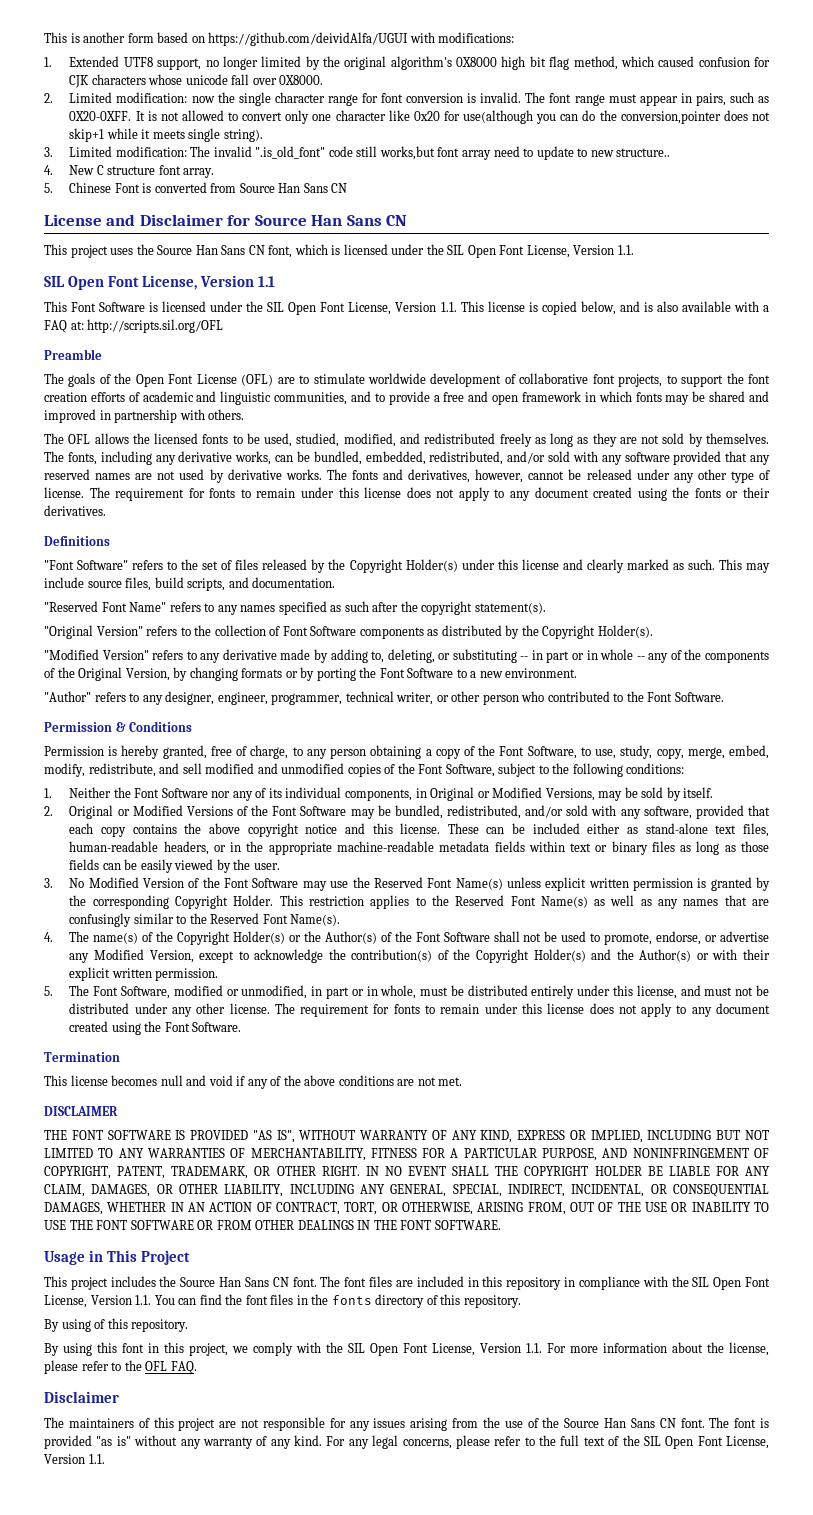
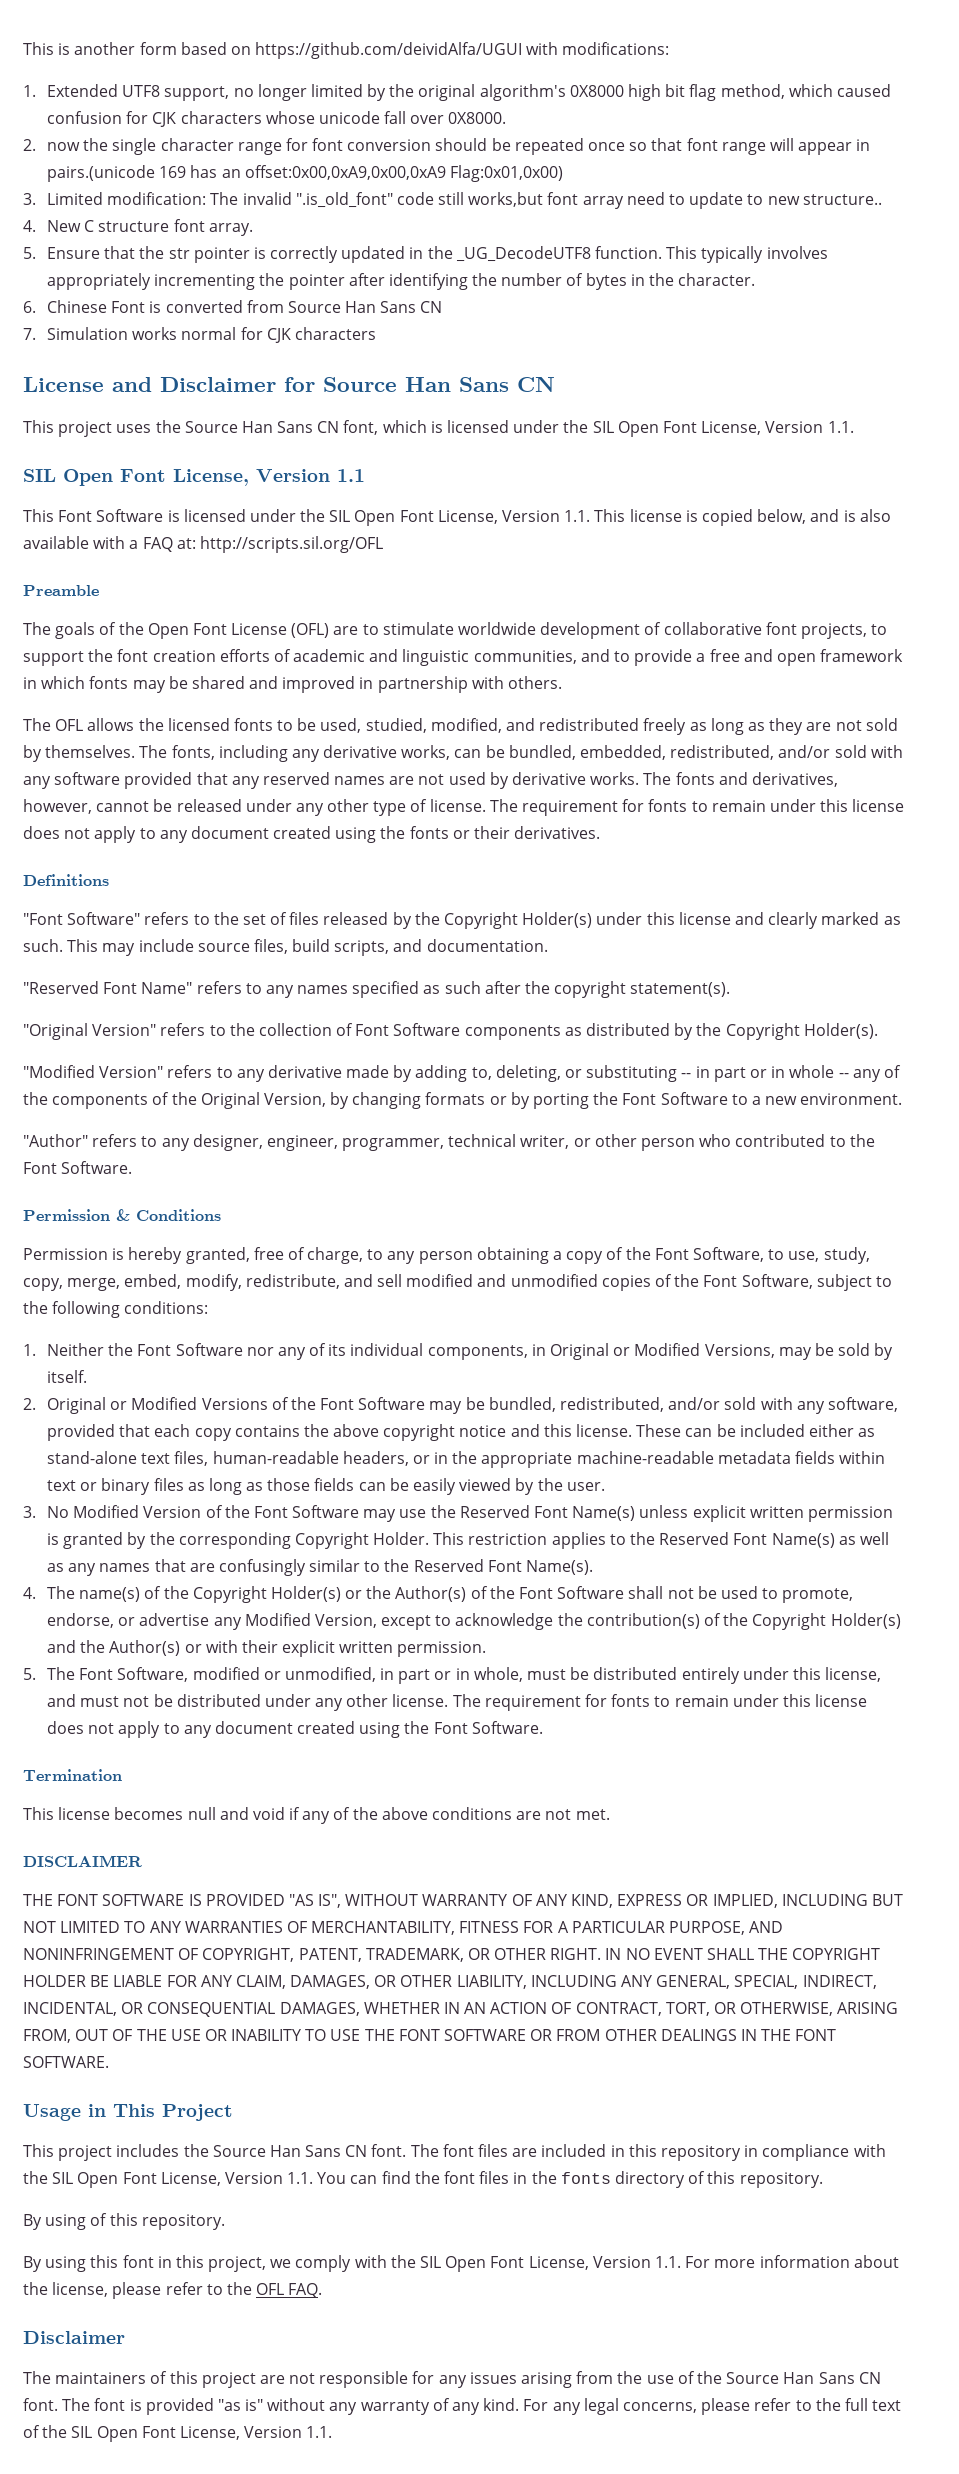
- 2. Limited modification: now the single character range for font conversion is invalid. The font range must appear in pairs, such as 0X20-0XFF. It is not allowed to convert only one character like 0x20 for use(although you can do the conversion,pointer does not skip+1 while it meets single string).
+ 2. now the single character range for font conversion should be repeated once so that font range will appear in pairs.(unicode 169 has an offset:0x00,0xA9,0x00,0xA9 Flag:0x01,0x00)
- 5. Chinese Font is converted from Source Han Sans CN
+ 5. Ensure that the str pointer is correctly updated in the _UG_DecodeUTF8 function. This typically involves appropriately incrementing the pointer after identifying the number of bytes in the character.
+ 6. Chinese Font is converted from Source Han Sans CN
+ 7. Simulation works normal for CJK characters

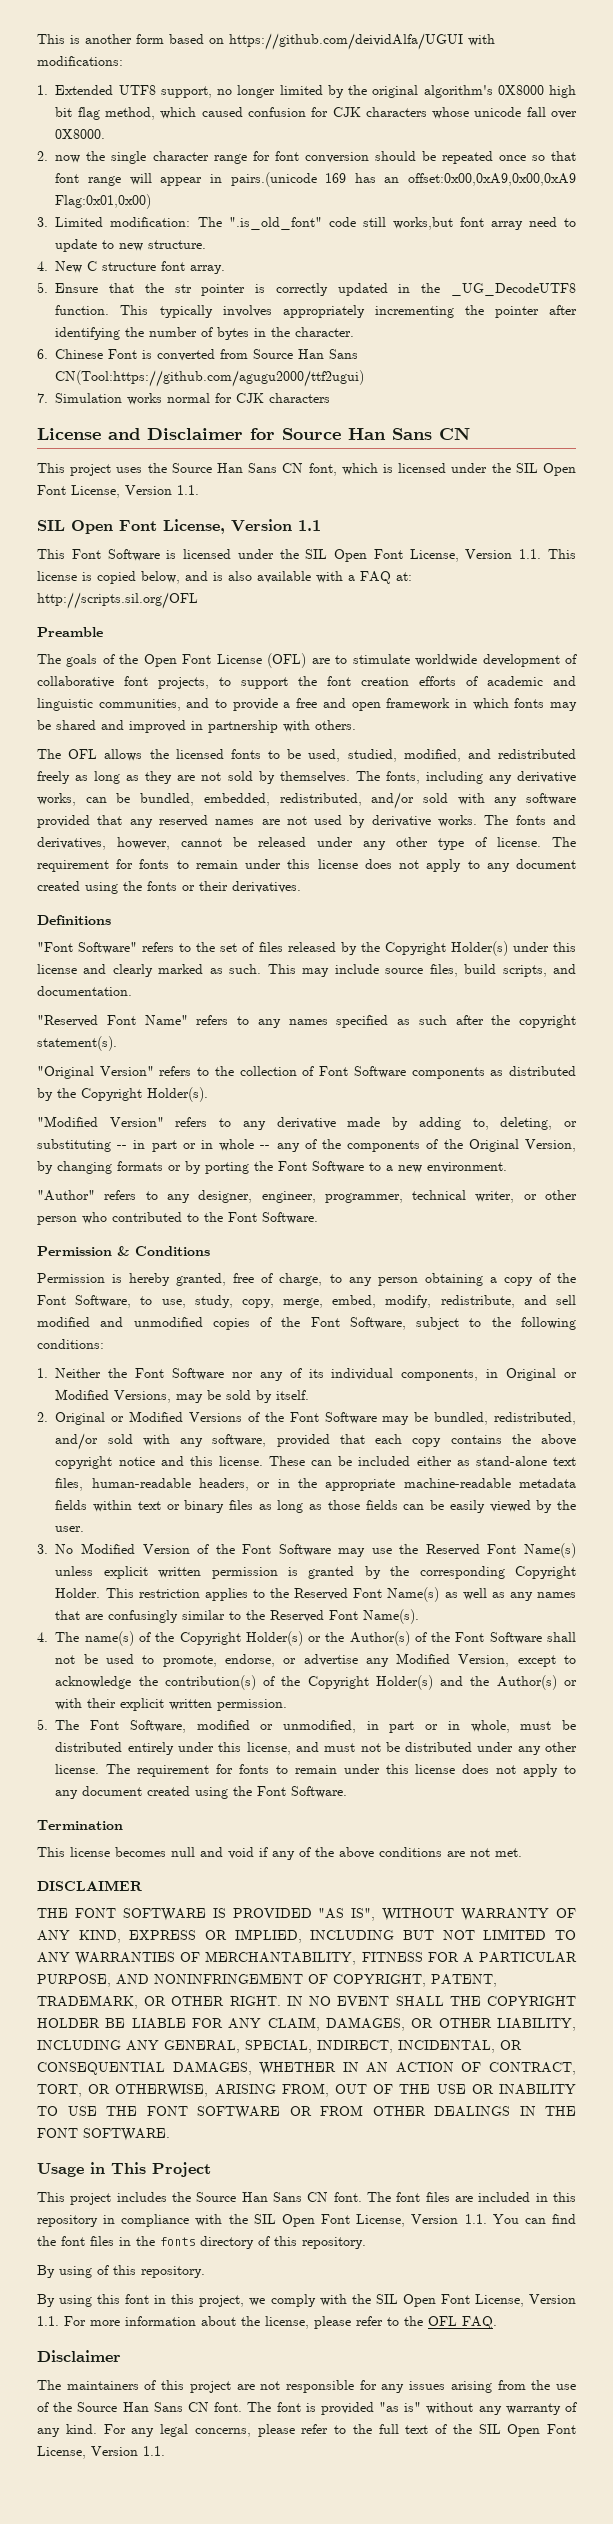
- 3. Limited modification: The invalid ".is_old_font" code still works,but font array need to update to new structure..
+ 3. Limited modification: The ".is_old_font" code still works,but font array need to update to new structure.
- 6. Chinese Font is converted from Source Han Sans CN
+ 6. Chinese Font is converted from Source Han Sans CN(Tool:https://github.com/agugu2000/ttf2ugui)

